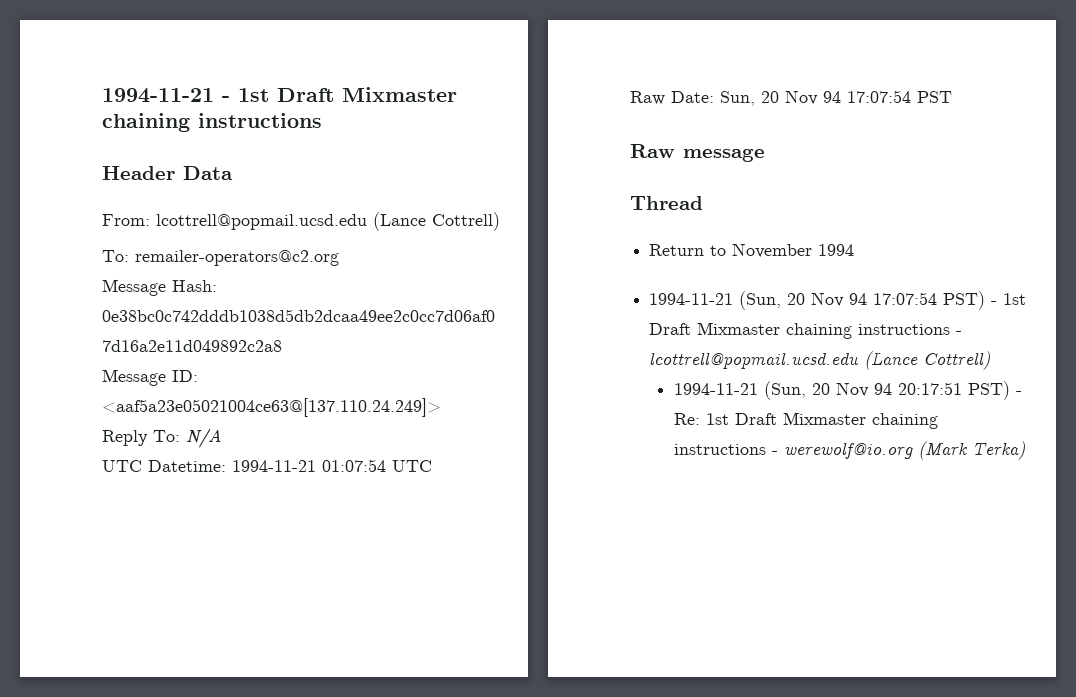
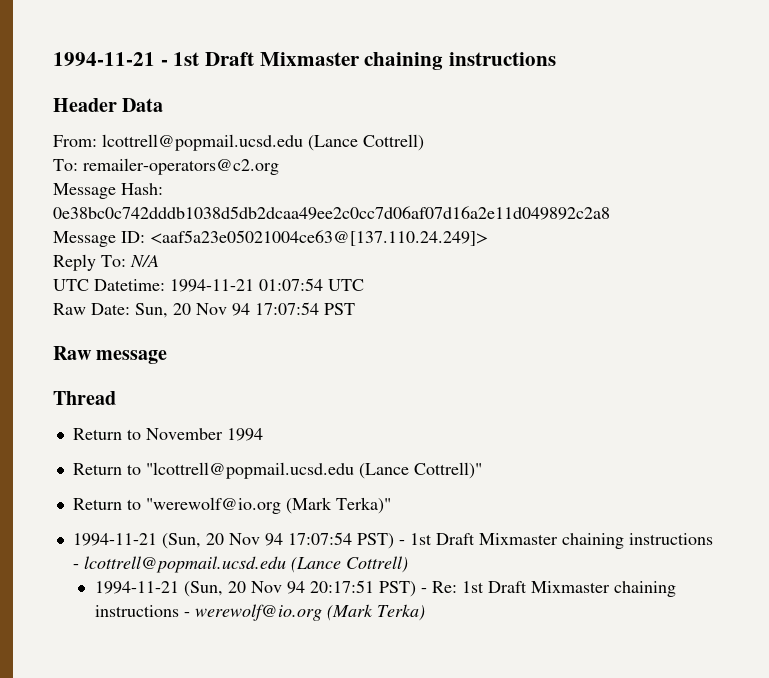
+ Return to "lcottrell@popmail.ucsd.edu (Lance Cottrell)"
+ Return to "werewolf@io.org (Mark Terka)"

